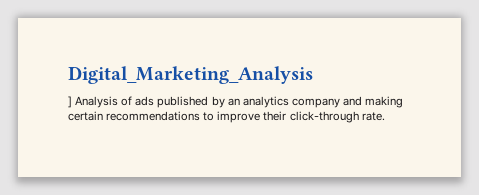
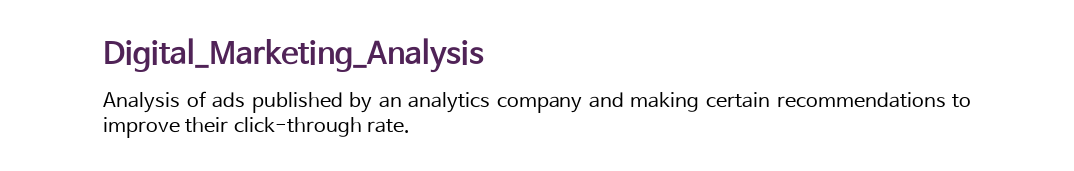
- ] Analysis of ads published by an analytics company and making certain recommendations to improve their click-through rate.
+ Analysis of ads published by an analytics company and making certain recommendations to improve their click-through rate.

